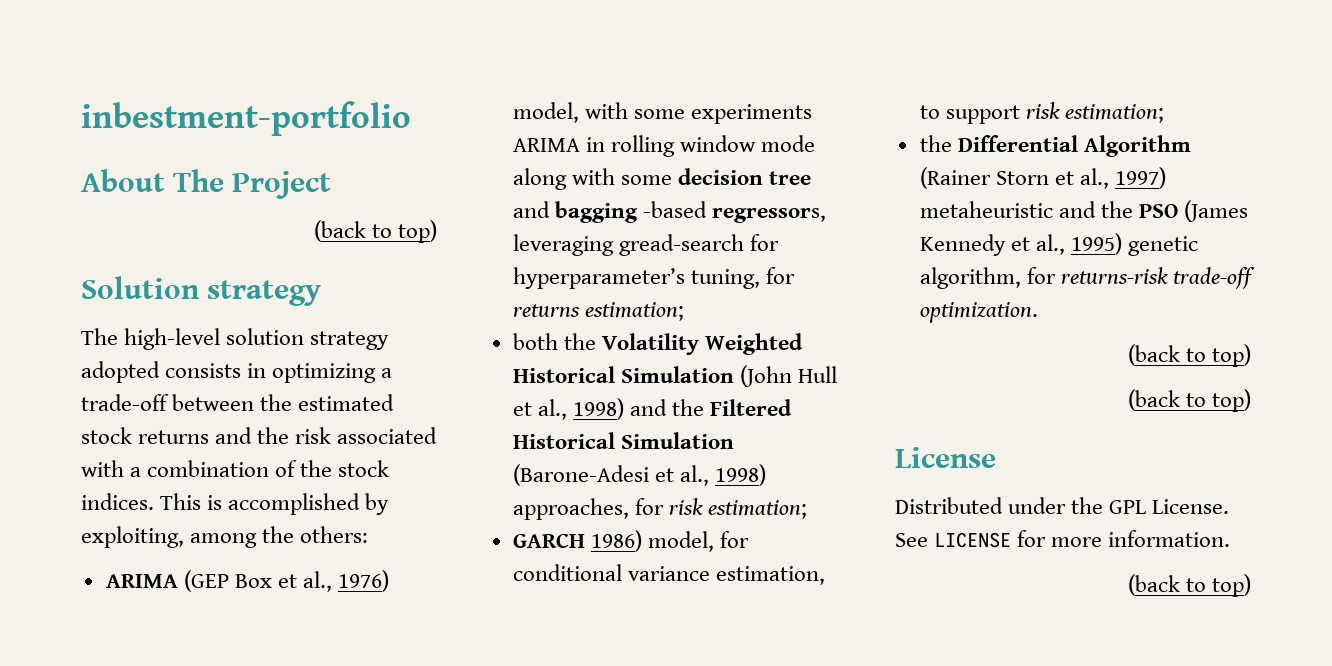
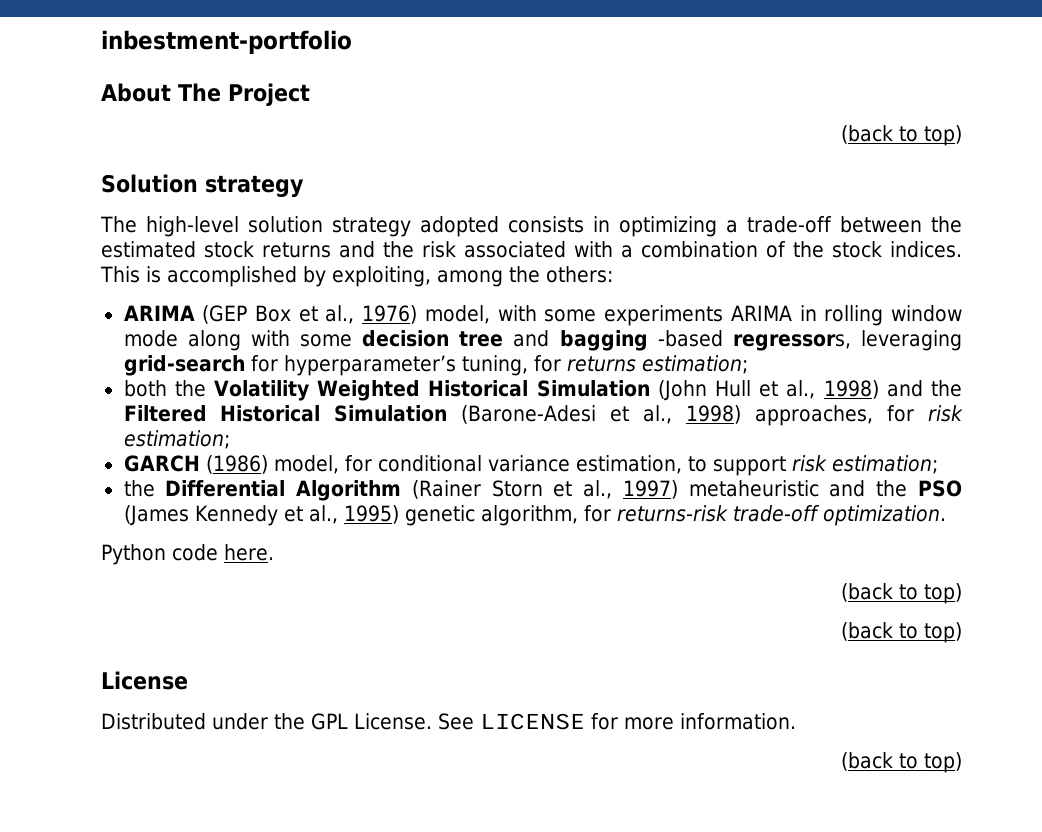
- ARIMA (GEP Box et al., 1976) model, with some experiments ARIMA in rolling window mode along with some decision tree and bagging -based regressors, leveraging gread-search for hyperparameter’s tuning, for returns estimation;
+ ARIMA (GEP Box et al., 1976) model, with some experiments ARIMA in rolling window mode along with some decision tree and bagging -based regressors, leveraging grid-search for hyperparameter’s tuning, for returns estimation;
- GARCH 1986) model, for conditional variance estimation, to support risk estimation;
+ GARCH (1986) model, for conditional variance estimation, to support risk estimation;
+ Python code here.

